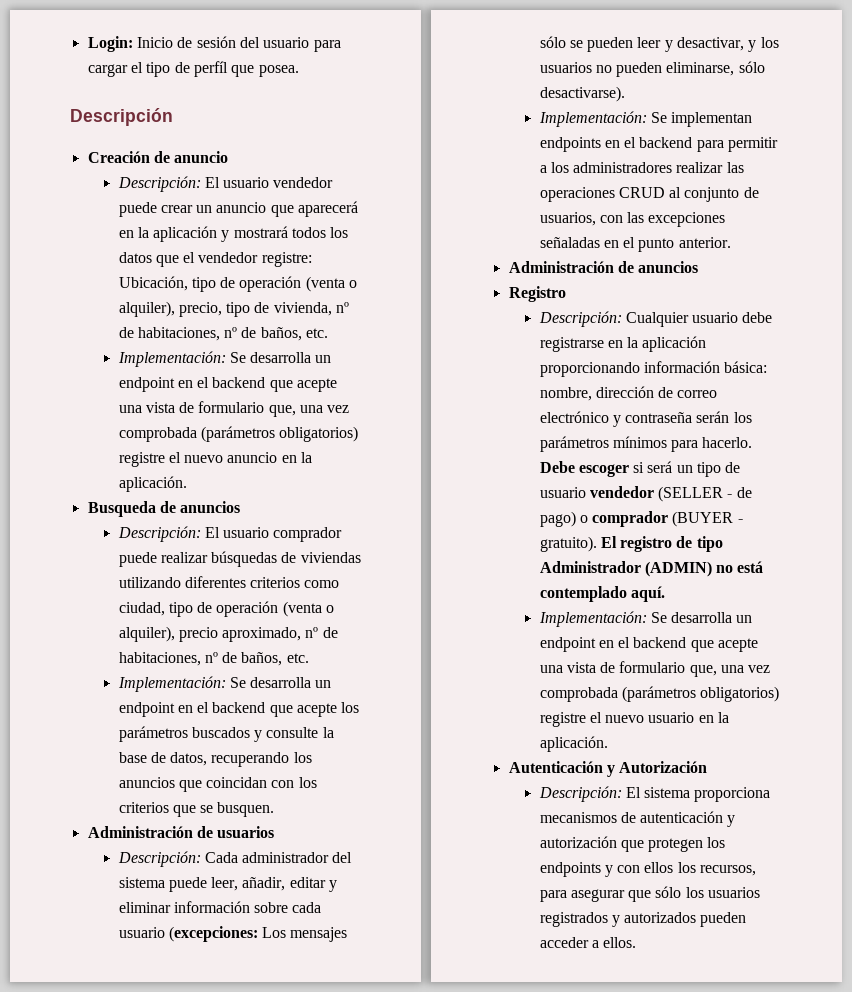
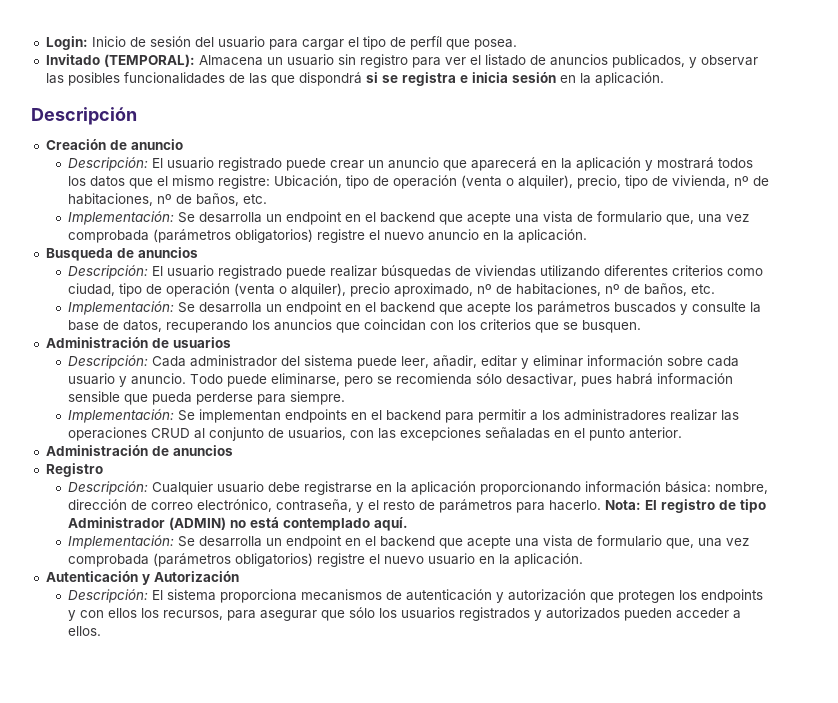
+ Invitado (TEMPORAL): Almacena un usuario sin registro para ver el listado de anuncios publicados, y observar las posibles funcionalidades de las que dispondrá si se registra e inicia sesión en la aplicación.
- Descripción: El usuario vendedor puede crear un anuncio que aparecerá en la aplicación y mostrará todos los datos que el vendedor registre: Ubicación, tipo de operación (venta o alquiler), precio, tipo de vivienda, nº de habitaciones, nº de baños, etc.
+ Descripción: El usuario registrado puede crear un anuncio que aparecerá en la aplicación y mostrará todos los datos que el mismo registre: Ubicación, tipo de operación (venta o alquiler), precio, tipo de vivienda, nº de habitaciones, nº de baños, etc.
- Descripción: El usuario comprador puede realizar búsquedas de viviendas utilizando diferentes criterios como ciudad, tipo de operación (venta o alquiler), precio aproximado, nº de habitaciones, nº de baños, etc.
+ Descripción: El usuario registrado puede realizar búsquedas de viviendas utilizando diferentes criterios como ciudad, tipo de operación (venta o alquiler), precio aproximado, nº de habitaciones, nº de baños, etc.
- Descripción: Cada administrador del sistema puede leer, añadir, editar y eliminar información sobre cada usuario (excepciones: Los mensajes sólo se pueden leer y desactivar, y los usuarios no pueden eliminarse, sólo desactivarse).
+ Descripción: Cada administrador del sistema puede leer, añadir, editar y eliminar información sobre cada usuario y anuncio. Todo puede eliminarse, pero se recomienda sólo desactivar, pues habrá información sensible que pueda perderse para siempre.
- Descripción: Cualquier usuario debe registrarse en la aplicación proporcionando información básica: nombre, dirección de correo electrónico y contraseña serán los parámetros mínimos para hacerlo. Debe escoger si será un tipo de usuario vendedor (SELLER - de pago) o comprador (BUYER - gratuito). El registro de tipo Administrador (ADMIN) no está contemplado aquí.
+ Descripción: Cualquier usuario debe registrarse en la aplicación proporcionando información básica: nombre, dirección de correo electrónico, contraseña, y el resto de parámetros para hacerlo. Nota: El registro de tipo Administrador (ADMIN) no está contemplado aquí.

